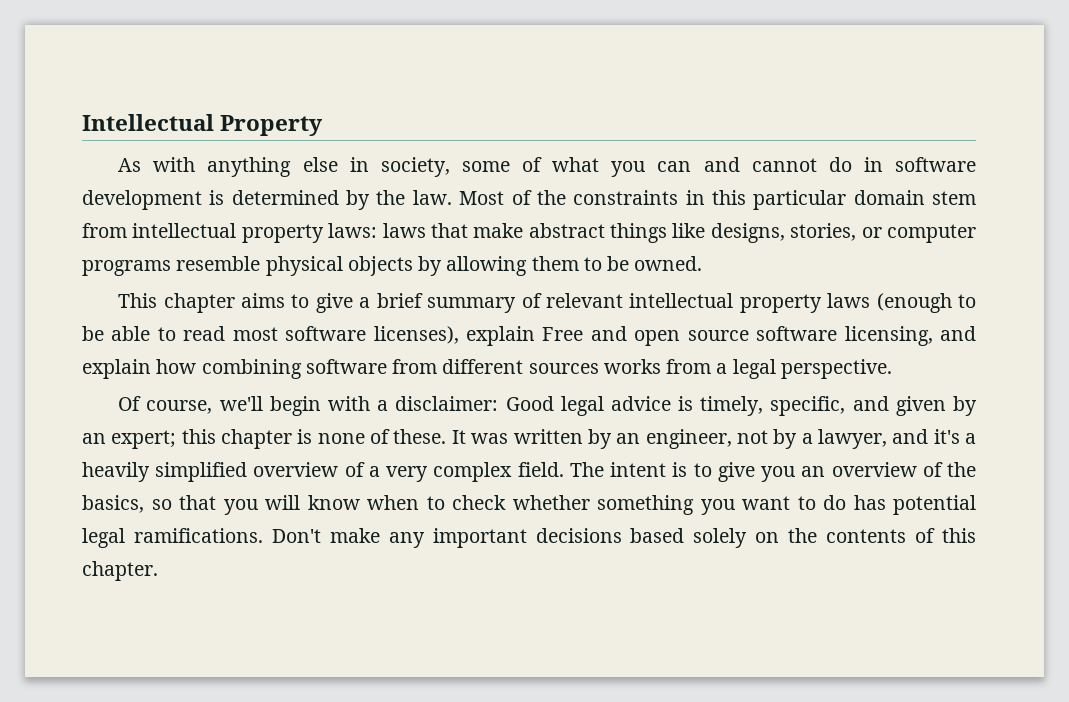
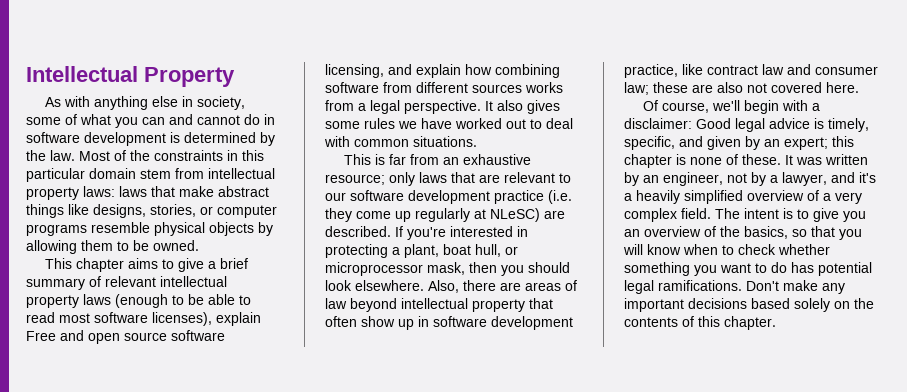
+ It also gives some rules we have worked out to deal with common situations.
+ This is far from an exhaustive resource; only laws that are relevant to our software development practice (i.e. they come up regularly at NLeSC) are described. If you're interested in protecting a plant, boat hull, or microprocessor mask, then you should look elsewhere. Also, there are areas of law beyond intellectual property that often show up in software development practice, like contract law and consumer law; these are also not covered here.

